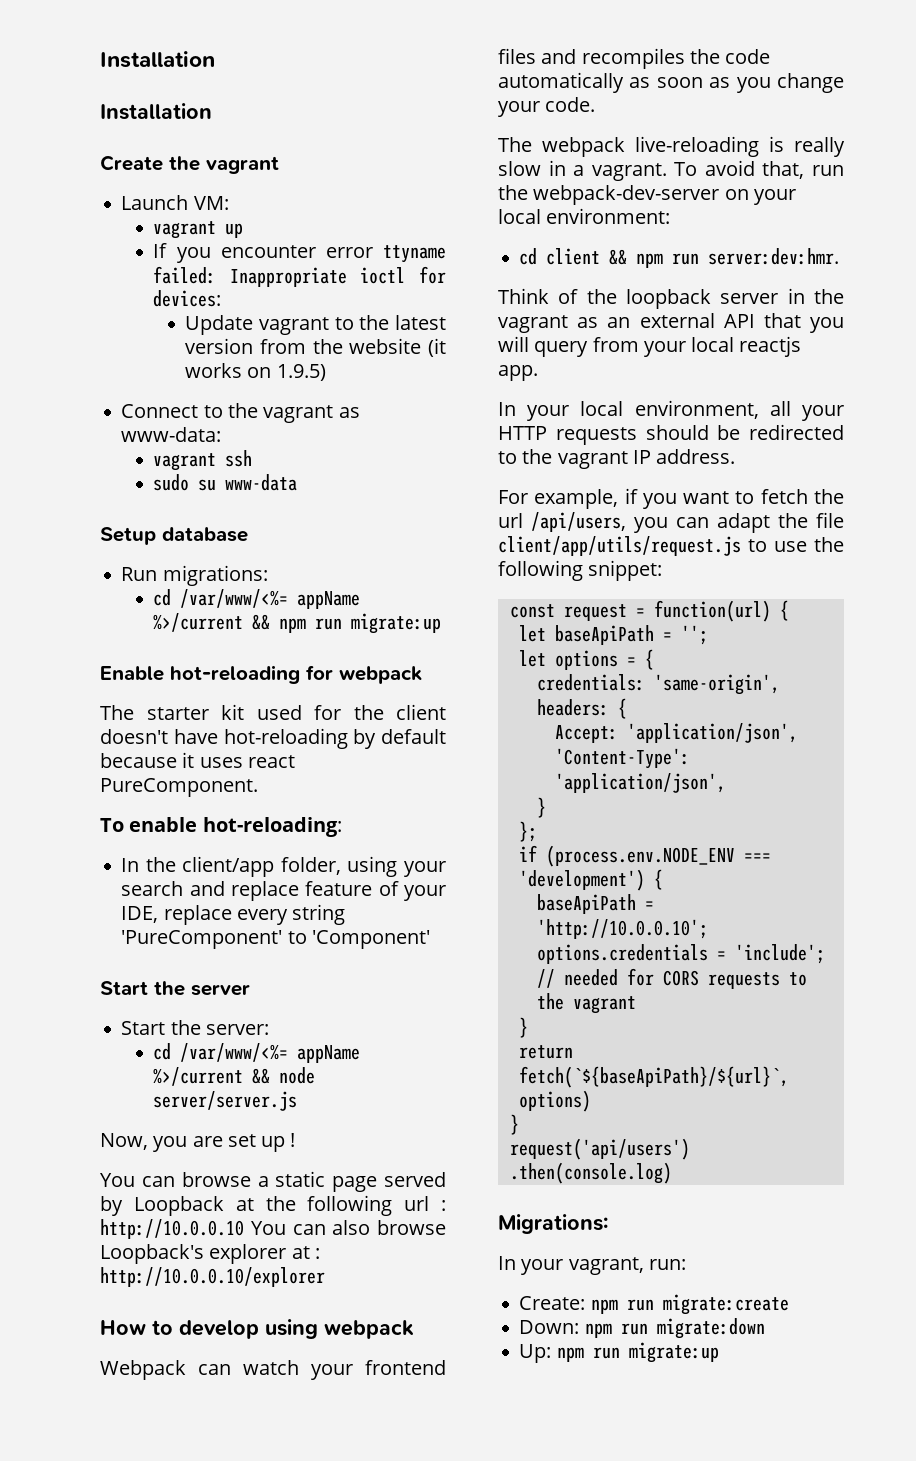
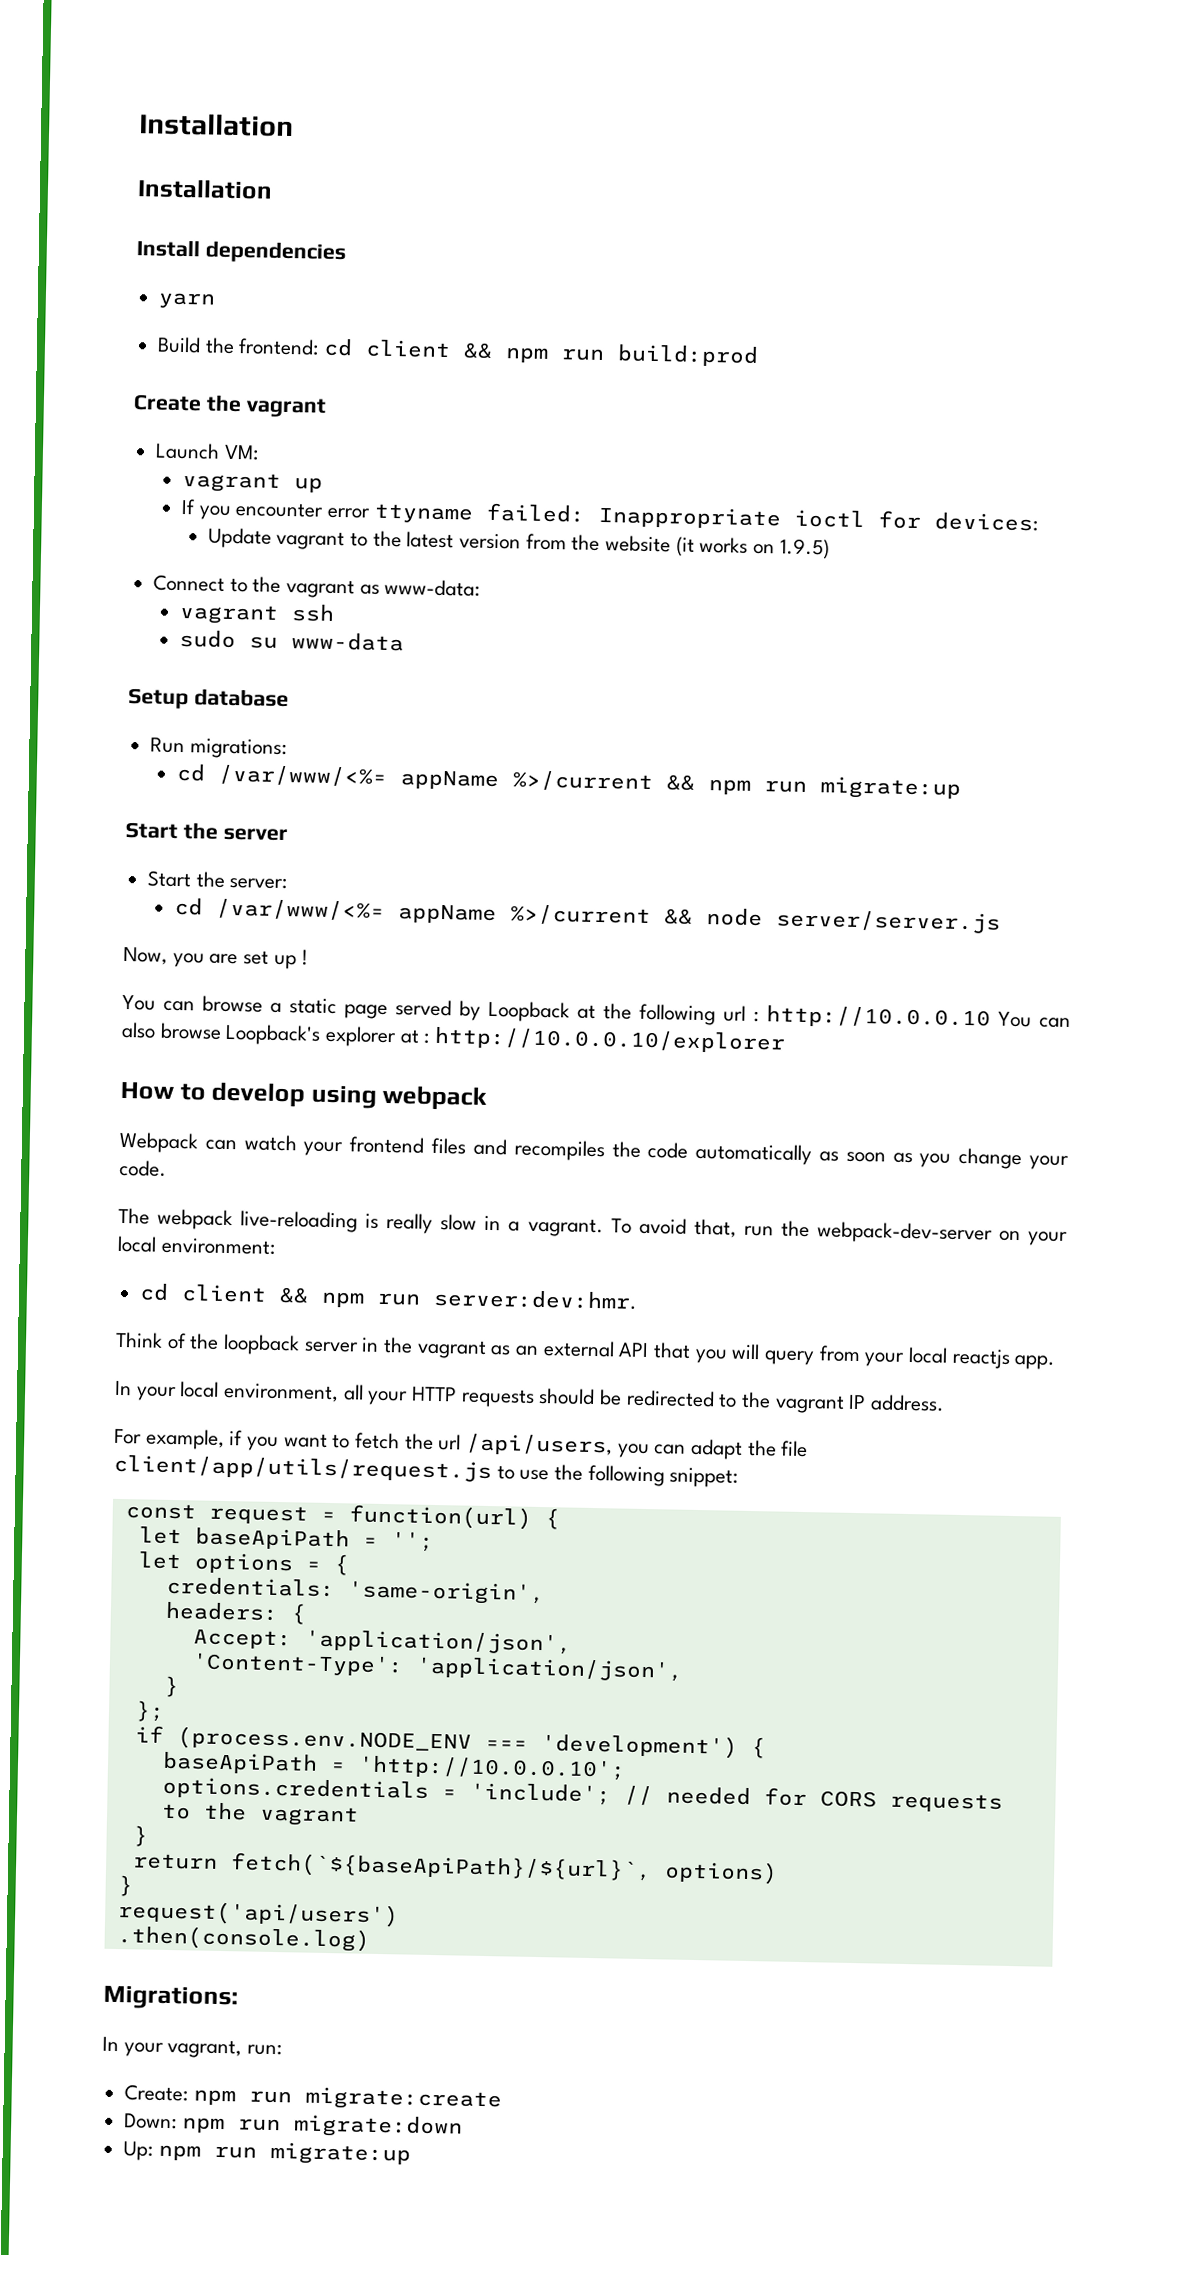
+ Install dependencies
+ yarn
+ Build the frontend: cd client && npm run build:prod
- Enable hot-reloading for webpack
- The starter kit used for the client doesn't have hot-reloading by default because it uses react PureComponent.
- To enable hot-reloading:
- In the client/app folder, using your search and replace feature of your IDE, replace every string 'PureComponent' to 'Component'

